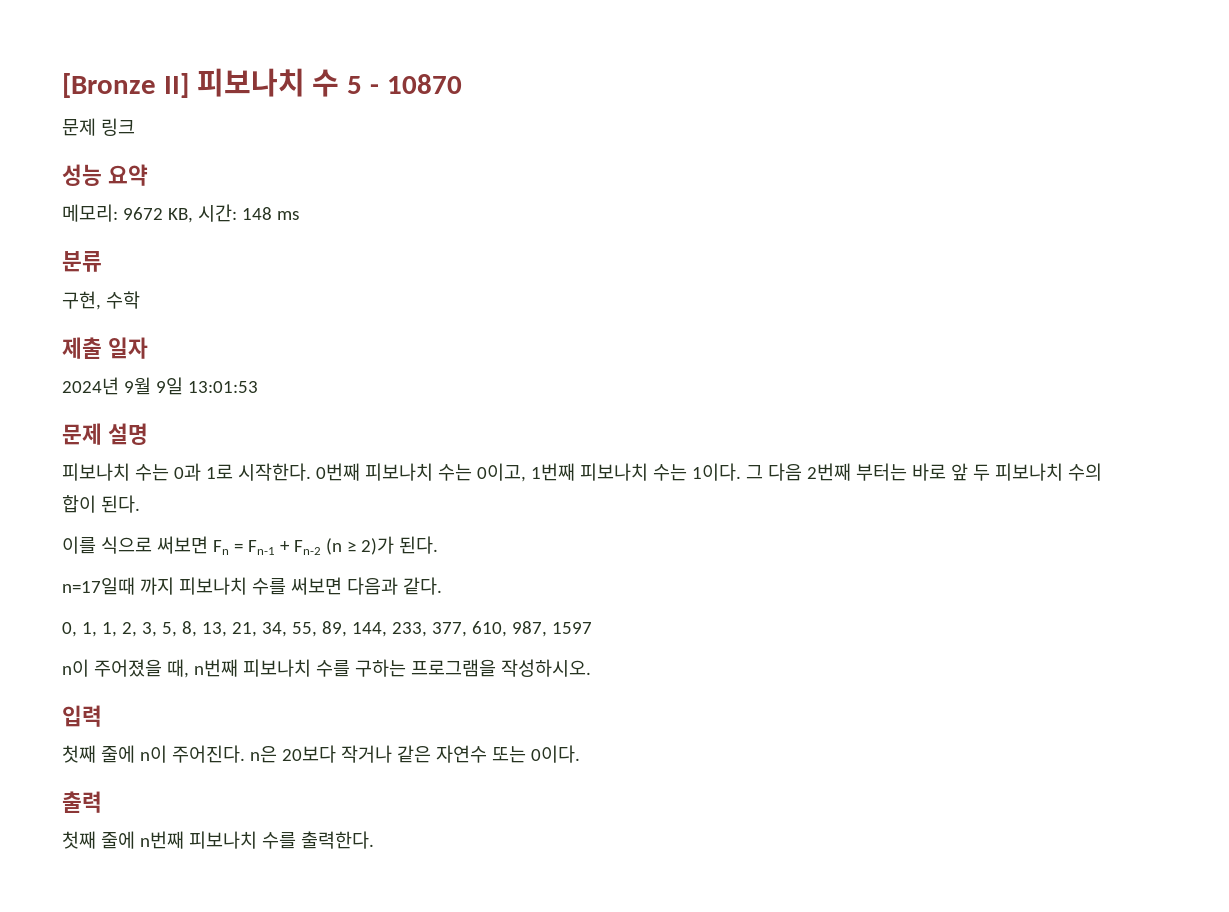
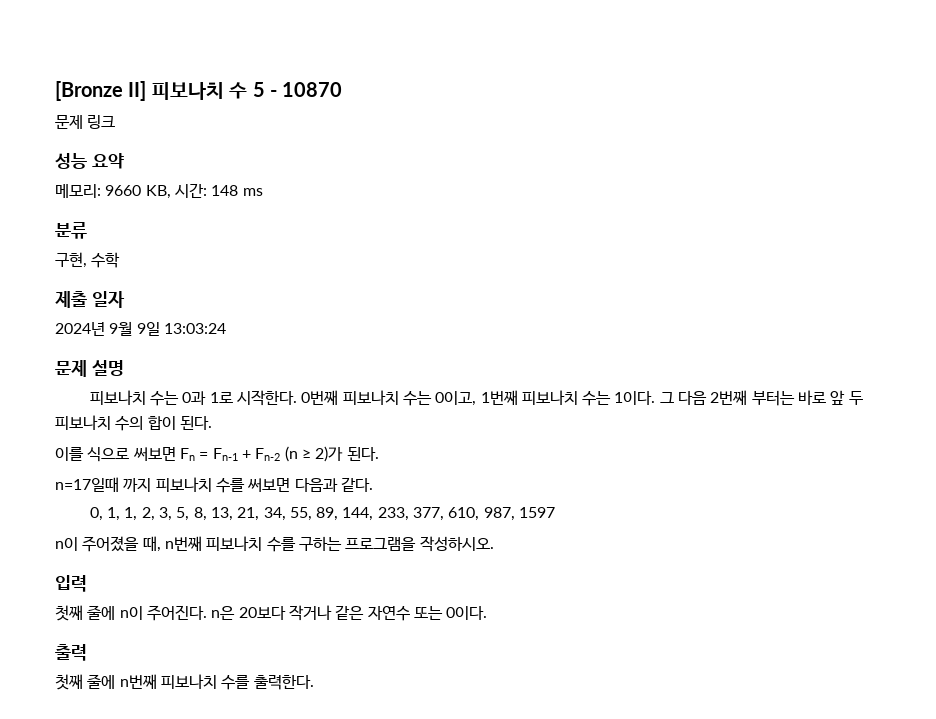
- 메모리: 9672 KB, 시간: 148 ms
+ 메모리: 9660 KB, 시간: 148 ms
- 2024년 9월 9일 13:01:53
+ 2024년 9월 9일 13:03:24

